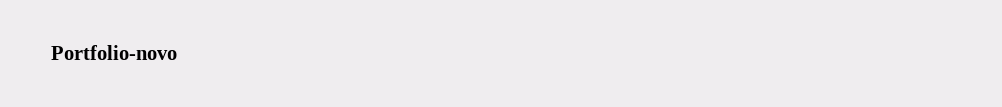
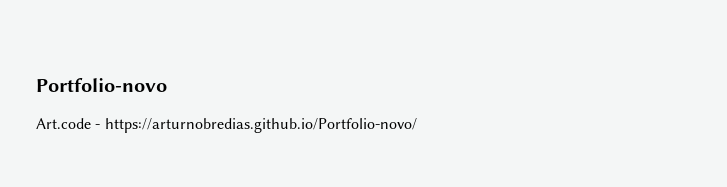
+ Art.code - https://arturnobredias.github.io/Portfolio-novo/

